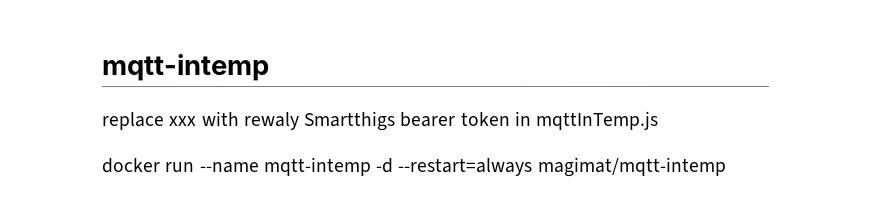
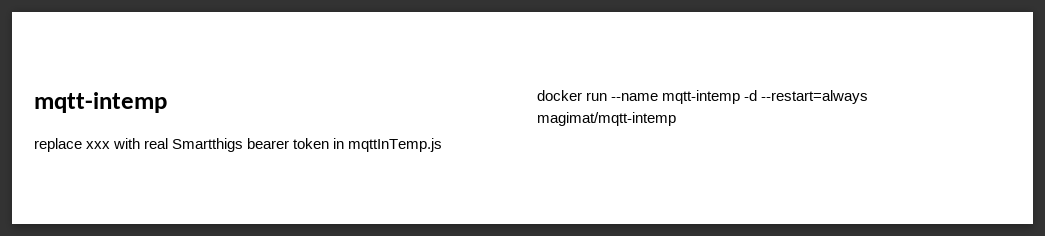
- replace xxx with rewaly Smartthigs bearer token in mqttInTemp.js
+ replace xxx with real Smartthigs bearer token in mqttInTemp.js

